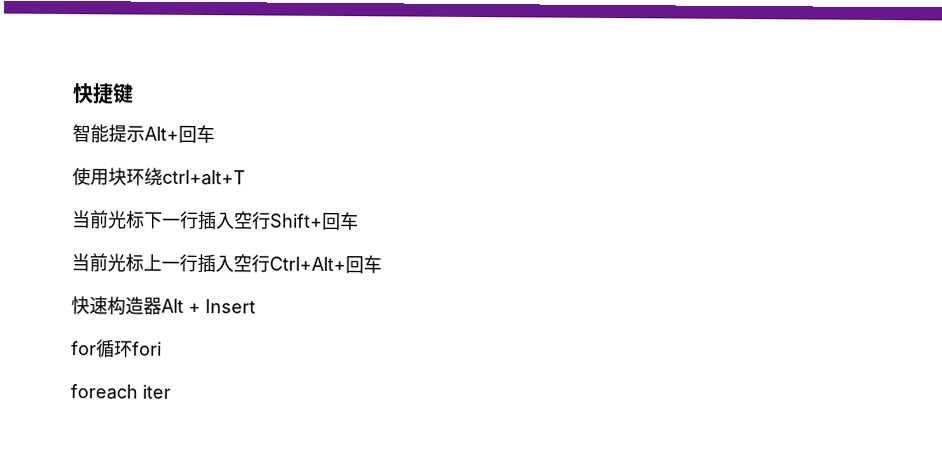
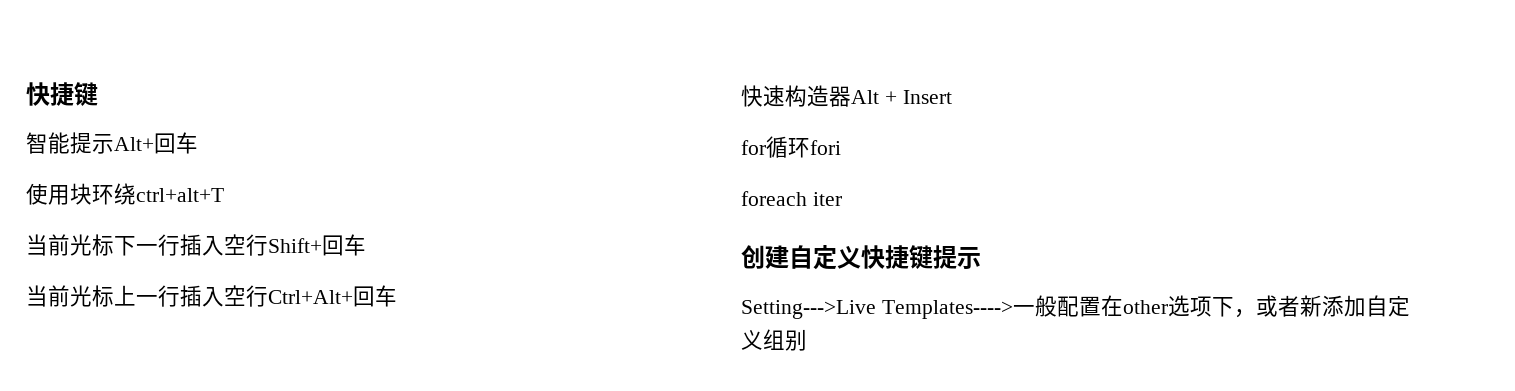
+ 创建自定义快捷键提示
+ Setting--->Live Templates---->一般配置在other选项下，或者新添加自定义组别

